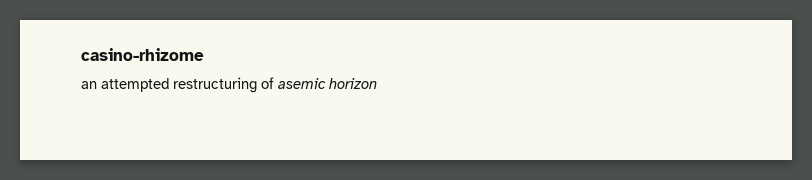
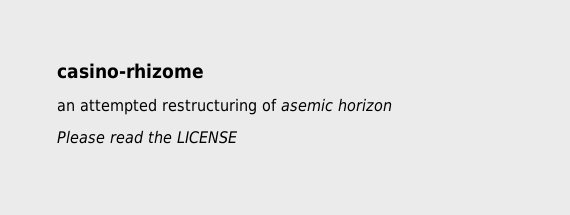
+ Please read the LICENSE

